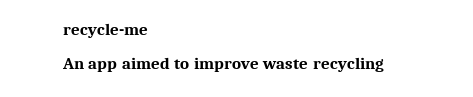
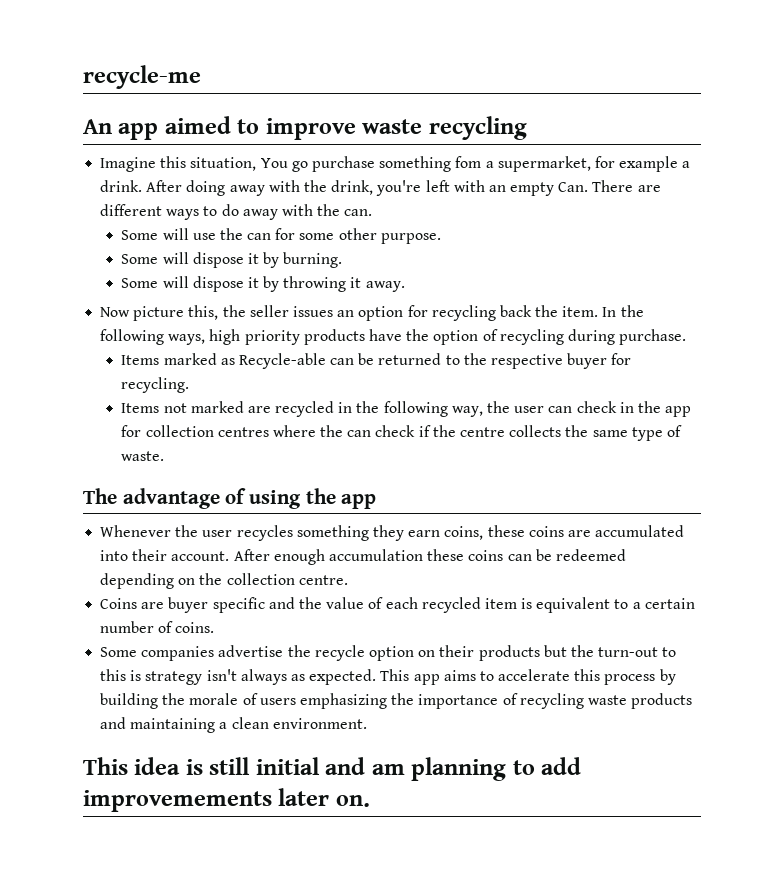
+ Imagine this situation, You go purchase something fom a supermarket, for example a drink. After doing away with the drink, you're left with an empty Can. There are different ways to do away with the can.
+ Some will use the can for some other purpose.
+ Some will dispose it by burning.
+ Some will dispose it by throwing it away.
+ Now picture this, the seller issues an option for recycling back the item. In the following ways, high priority products have the option of recycling during purchase.
+ Items marked as Recycle-able can be returned to the respective buyer for recycling.
+ Items not marked are recycled in the following way, the user can check in the app for collection centres where the can check if the centre collects the same type of waste.
+ The advantage of using the app
+ Whenever the user recycles something they earn coins, these coins are accumulated into their account. After enough accumulation these coins can be redeemed depending on the collection centre.
+ Coins are buyer specific and the value of each recycled item is equivalent to a certain number of coins.
+ Some companies advertise the recycle option on their products but the turn-out to this is strategy isn't always as expected. This app aims to accelerate this process by building the morale of users emphasizing the importance of recycling waste products and maintaining a clean environment.
+ This idea is still initial and am planning to add improvemements later on.

